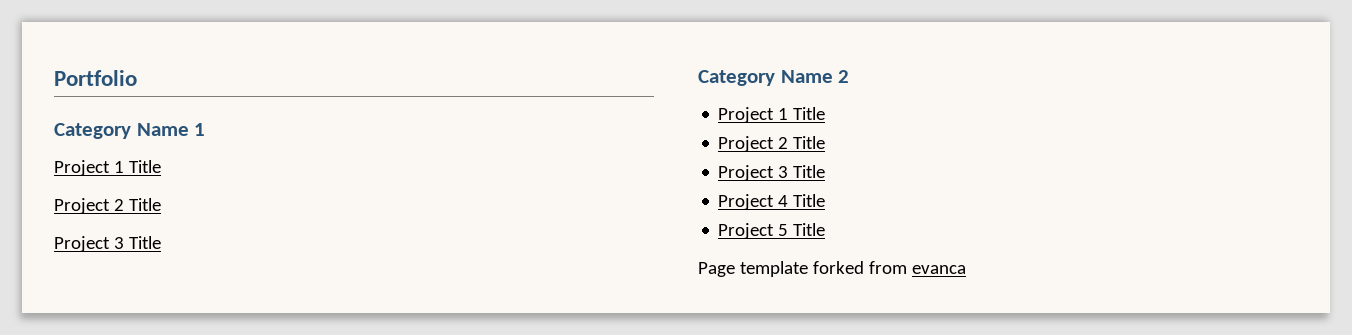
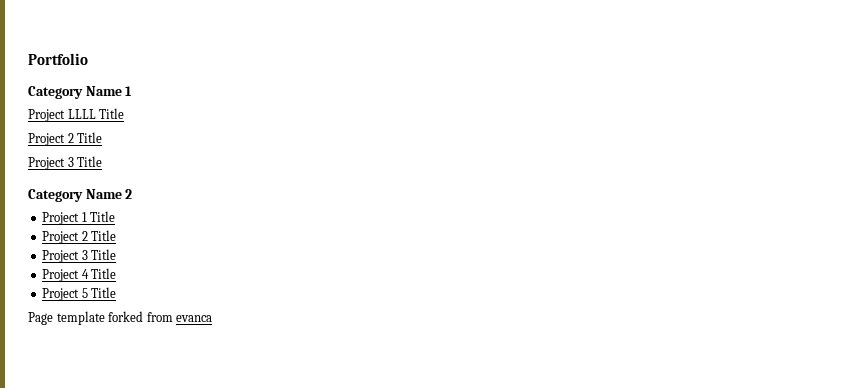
  Category Name 1
- Project 1 Title
+ Project LLLL Title

